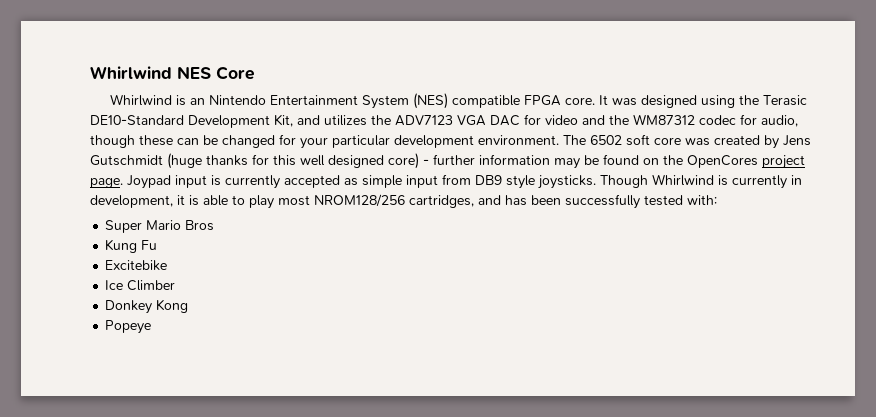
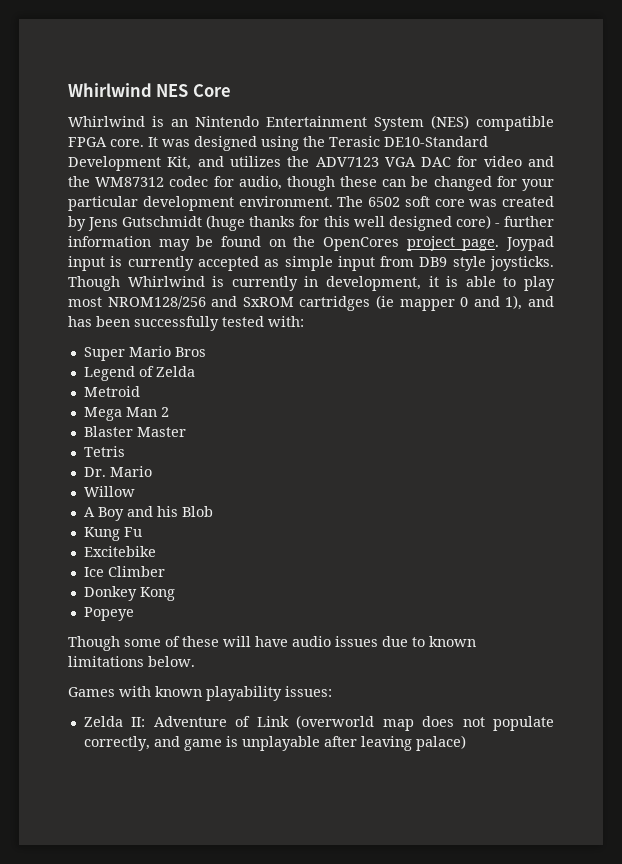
- Though Whirlwind is currently in development, it is able to play most NROM128/256 cartridges, and has been successfully tested with:
+ Though Whirlwind is currently in development, it is able to play most NROM128/256 and SxROM cartridges (ie mapper 0 and 1), and has been successfully tested with:
+ Legend of Zelda
+ Metroid
+ Mega Man 2
+ Blaster Master
+ Tetris
+ Dr. Mario
+ Willow
+ A Boy and his Blob
+ Though some of these will have audio issues due to known limitations below.
+ Games with known playability issues:
+ Zelda II: Adventure of Link (overworld map does not populate correctly, and game is unplayable after leaving palace)

